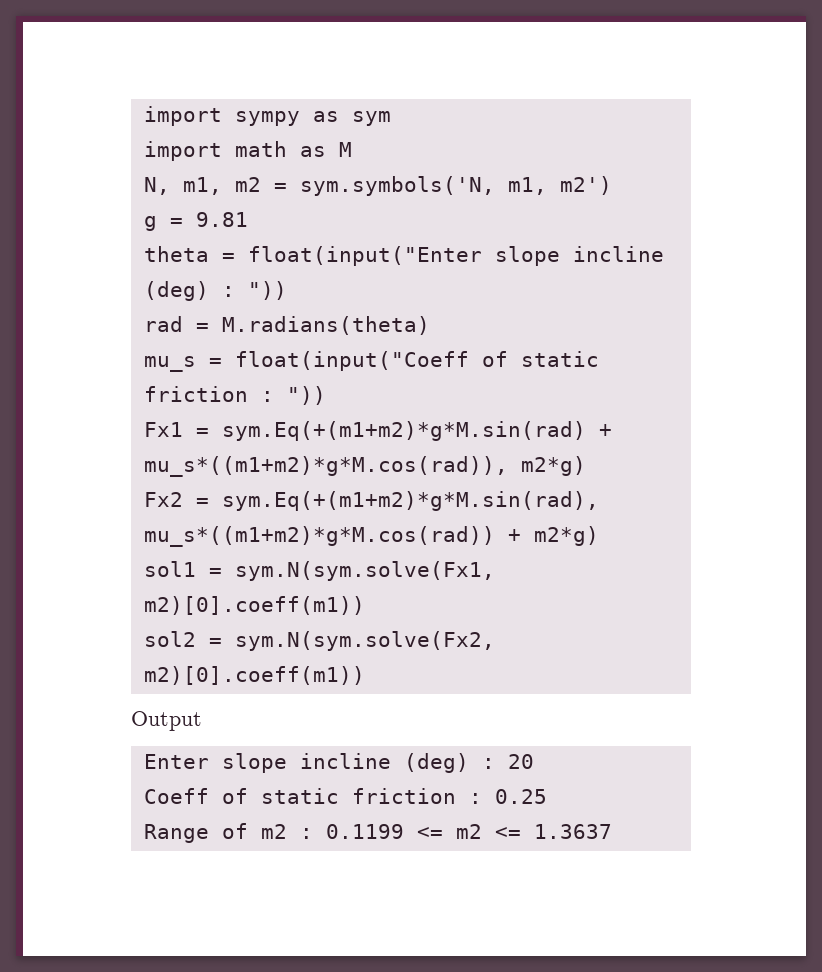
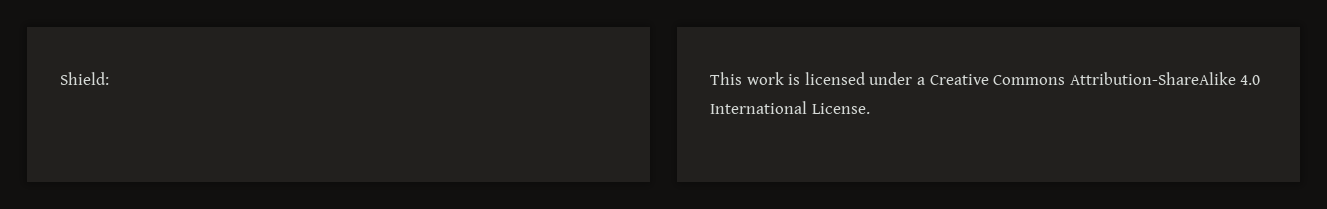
- import sympy as sym
- import math as M
- N, m1, m2 = sym.symbols('N, m1, m2')
- g = 9.81
- theta = float(input("Enter slope incline (deg) : "))
- rad = M.radians(theta)
- mu_s = float(input("Coeff of static friction : "))
- Fx1 = sym.Eq(+(m1+m2)*g*M.sin(rad) + mu_s*((m1+m2)*g*M.cos(rad)), m2*g)
- Fx2 = sym.Eq(+(m1+m2)*g*M.sin(rad), mu_s*((m1+m2)*g*M.cos(rad)) + m2*g)
- sol1 = sym.N(sym.solve(Fx1, m2)[0].coeff(m1))
- sol2 = sym.N(sym.solve(Fx2, m2)[0].coeff(m1))
- Output
- Enter slope incline (deg) : 20
- Coeff of static friction : 0.25
- Range of m2 : 0.1199 <= m2 <= 1.3637
+ Shield:
+ This work is licensed under a Creative Commons Attribution-ShareAlike 4.0 International License.

